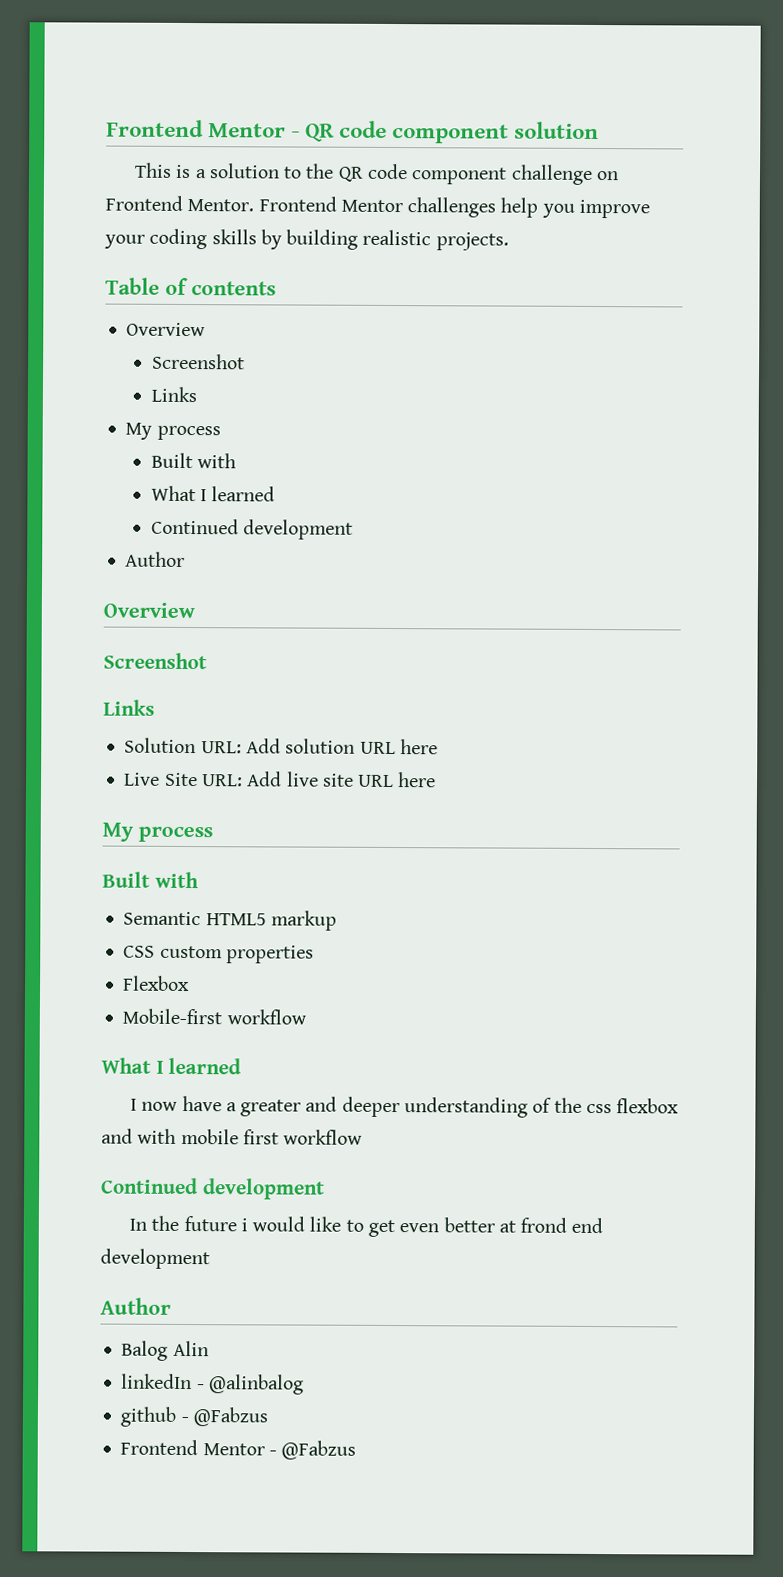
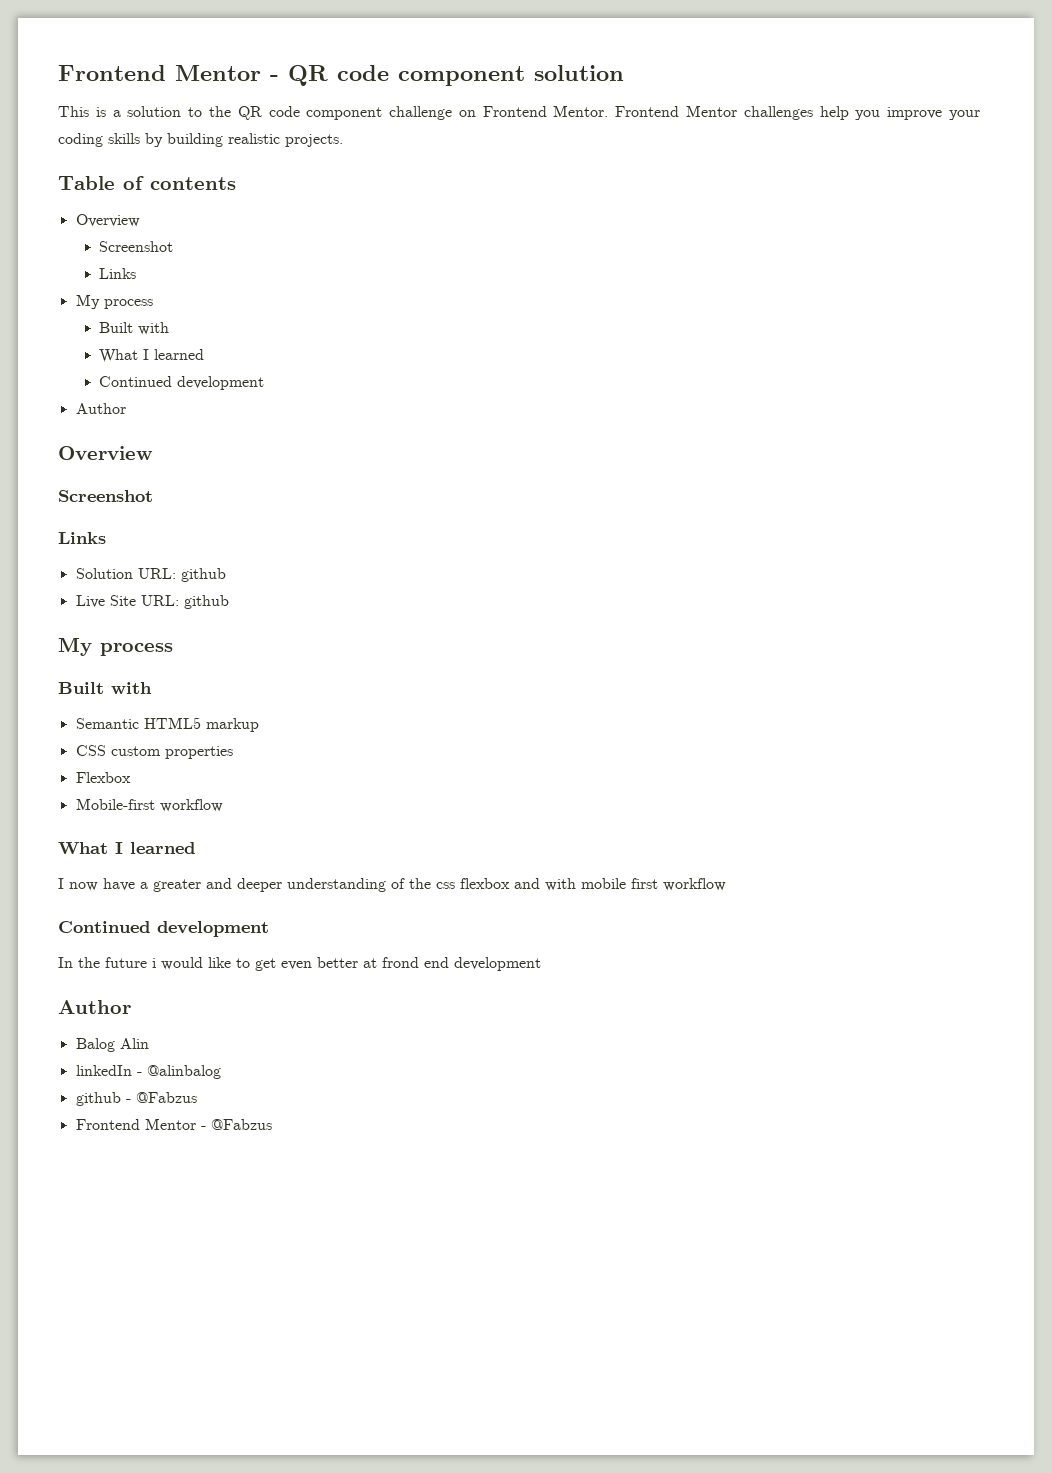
- Solution URL: Add solution URL here
+ Solution URL: github
- Live Site URL: Add live site URL here
+ Live Site URL: github

